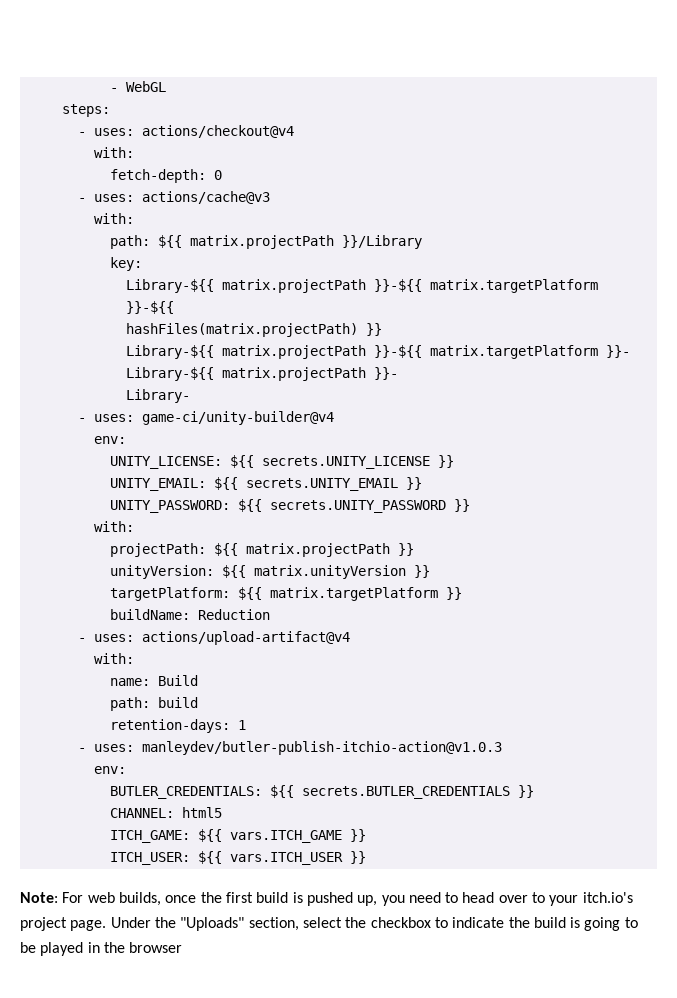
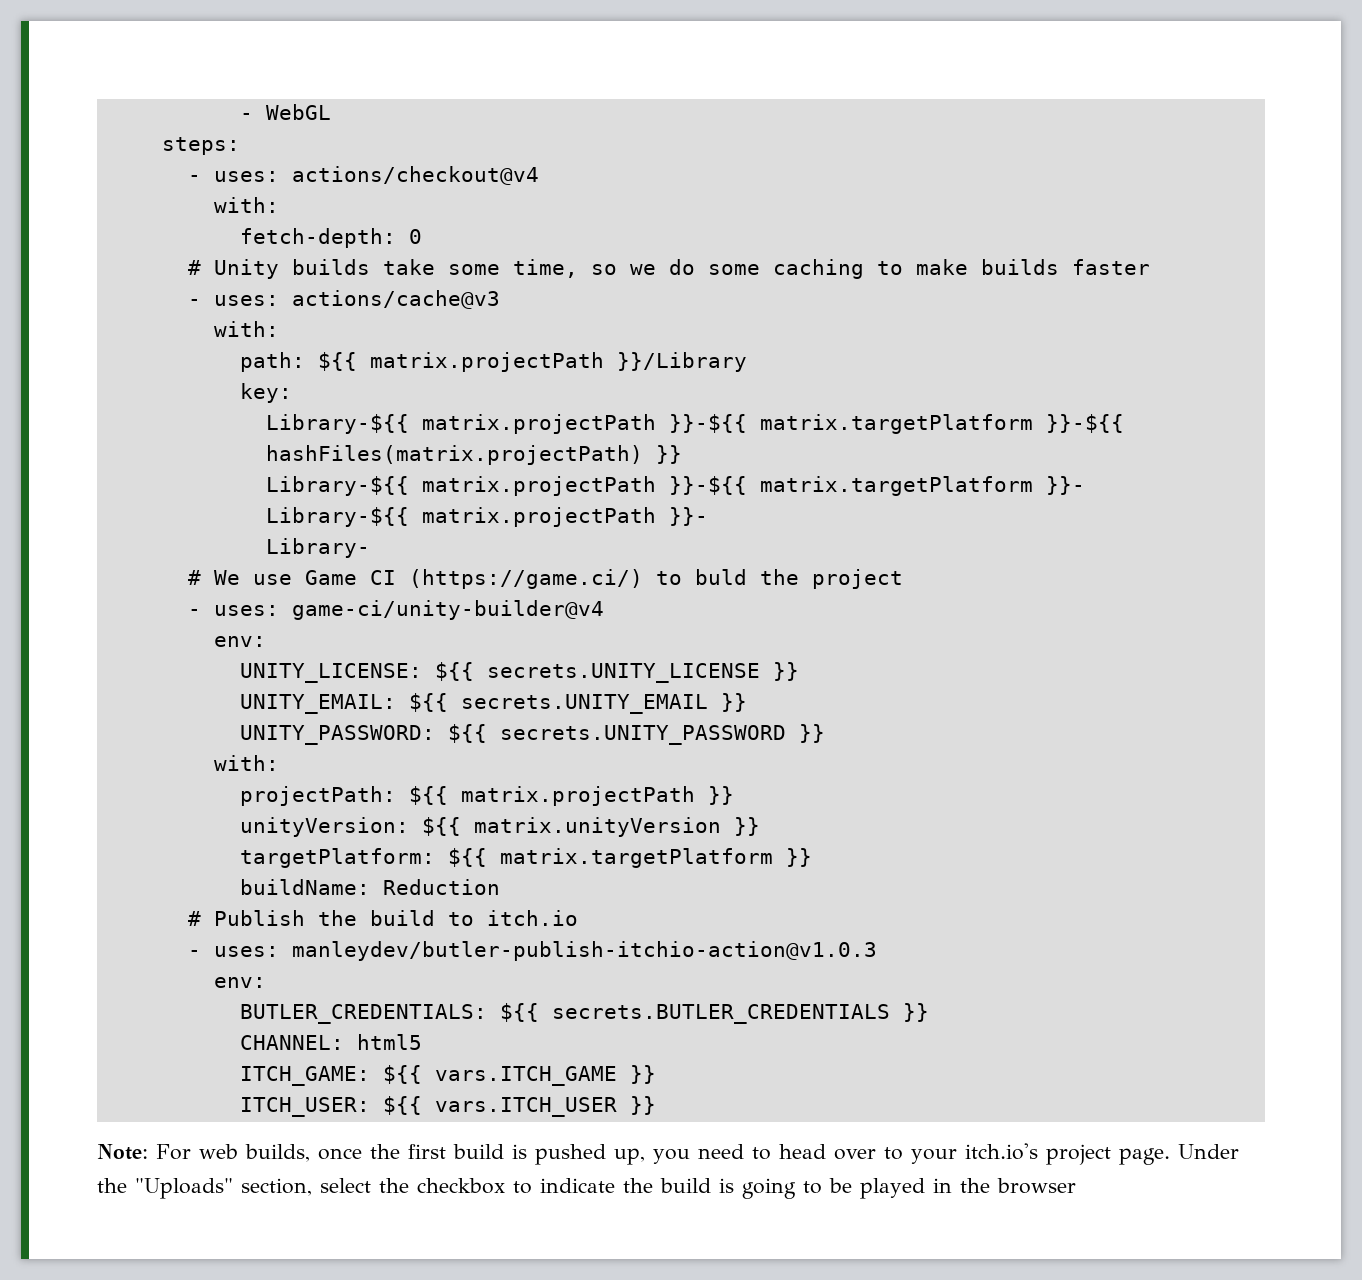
+ # Unity builds take some time, so we do some caching to make builds faster
+ # We use Game CI (https://game.ci/) to buld the project
- - uses: actions/upload-artifact@v4
- with:
- name: Build
- path: build
- retention-days: 1
+ # Publish the build to itch.io

